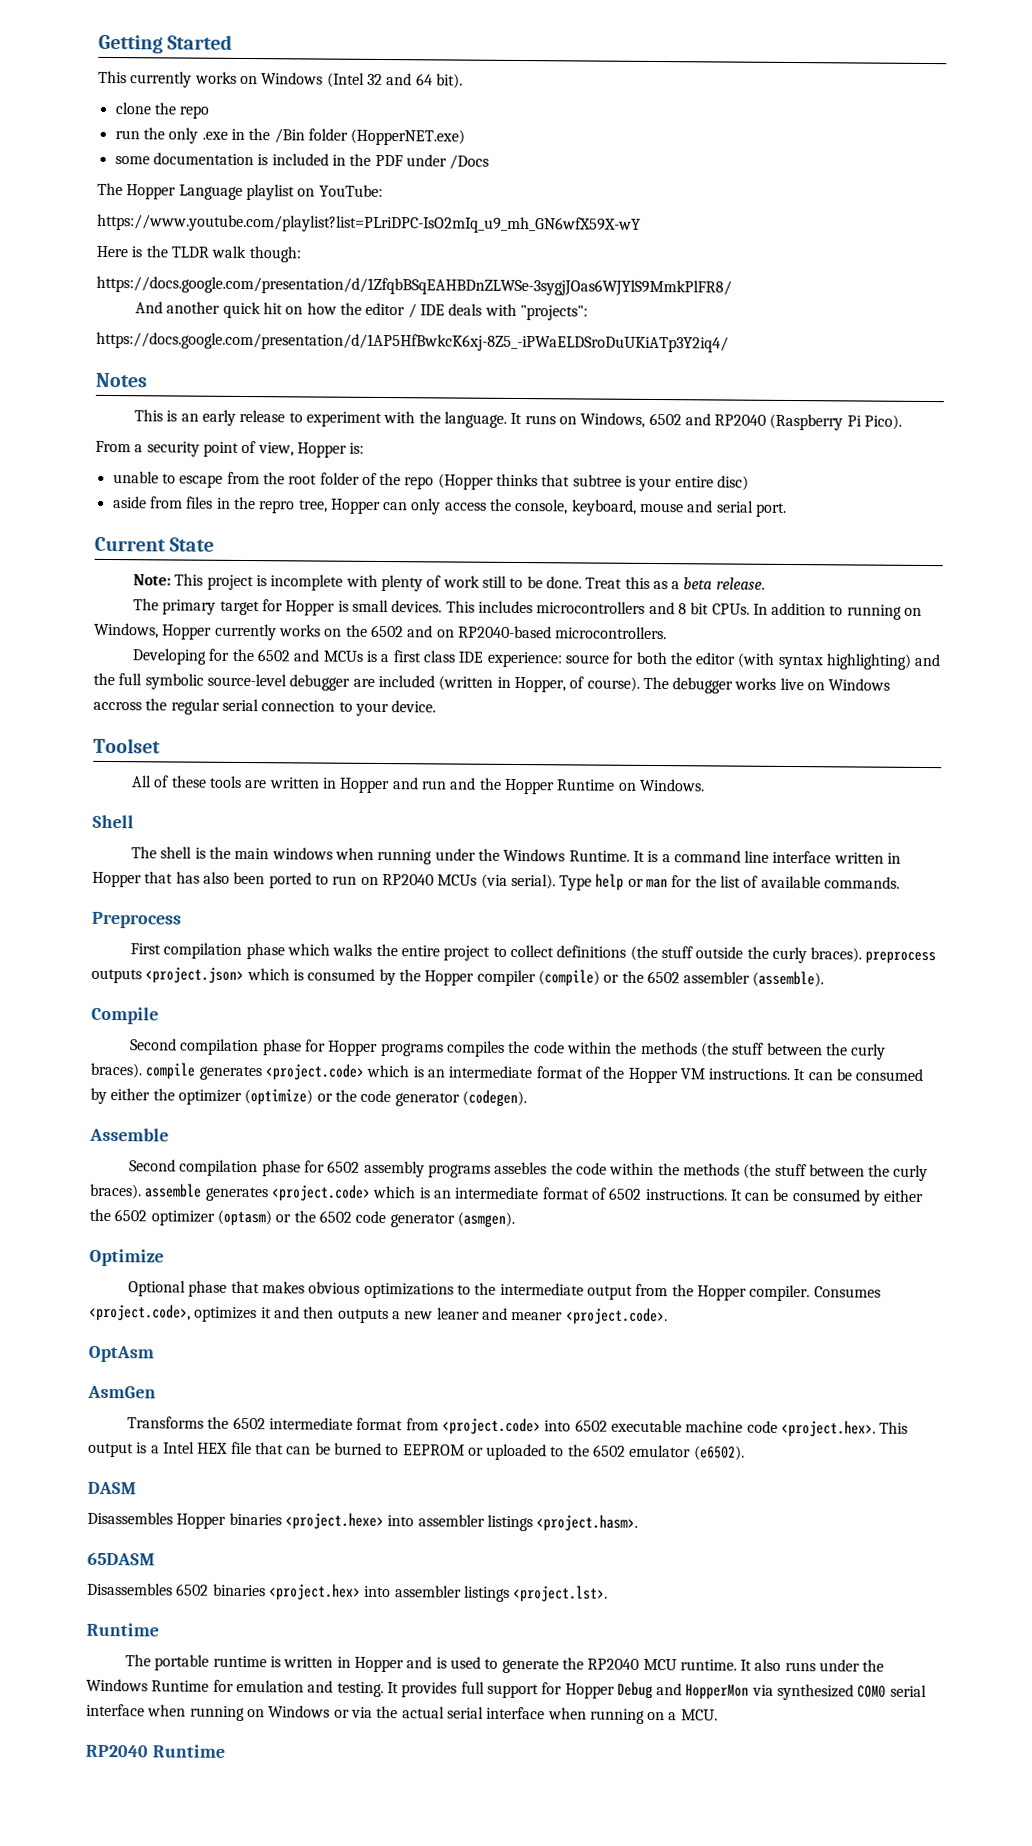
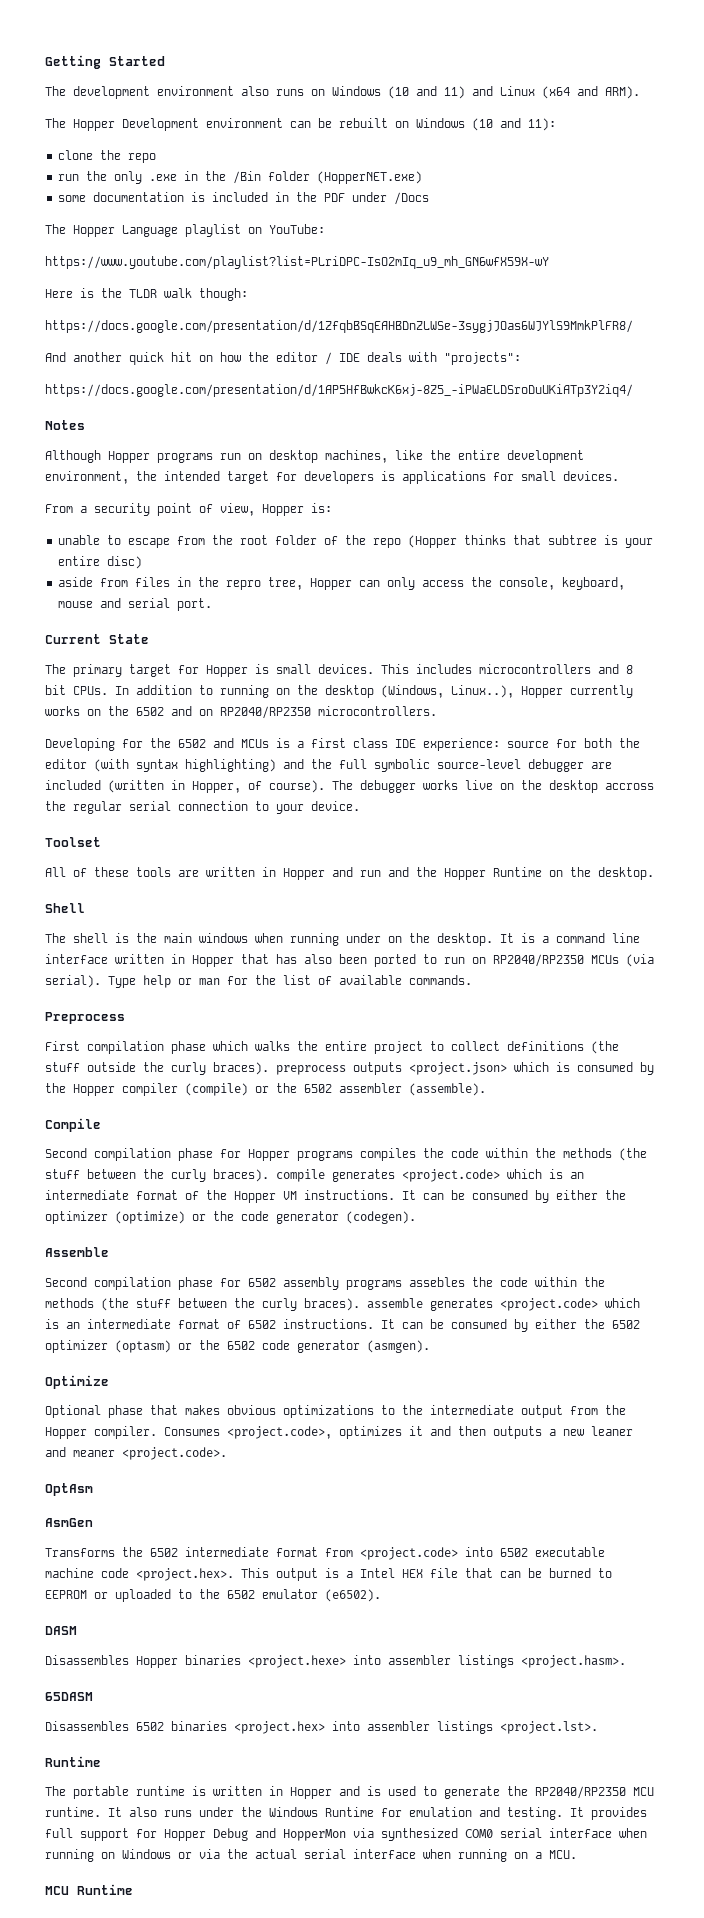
- This currently works on Windows (Intel 32 and 64 bit).
+ The development environment also runs on Windows (10 and 11) and Linux (x64 and ARM).
+ The Hopper Development environment can be rebuilt on Windows (10 and 11):
- This is an early release to experiment with the language. It runs on Windows, 6502 and RP2040 (Raspberry Pi Pico).
+ Although Hopper programs run on desktop machines, like the entire development environment, the intended target for developers is applications for small devices.
- Note: This project is incomplete with plenty of work still to be done. Treat this as a beta release.
- In addition to running on Windows, Hopper currently works on the 6502 and on RP2040-based microcontrollers.
+ In addition to running on the desktop (Windows, Linux..), Hopper currently works on the 6502 and on RP2040/RP2350 microcontrollers.
- The debugger works live on Windows accross the regular serial connection to your device.
+ The debugger works live on the desktop accross the regular serial connection to your device.
- All of these tools are written in Hopper and run and the Hopper Runtime on Windows.
+ All of these tools are written in Hopper and run and the Hopper Runtime on the desktop.
- The shell is the main windows when running under the Windows Runtime.
+ The shell is the main windows when running under on the desktop.
- It is a command line interface written in Hopper that has also been ported to run on RP2040 MCUs (via serial).
+ It is a command line interface written in Hopper that has also been ported to run on RP2040/RP2350 MCUs (via serial).
- The portable runtime is written in Hopper and is used to generate the RP2040 MCU runtime.
+ The portable runtime is written in Hopper and is used to generate the RP2040/RP2350 MCU runtime.
- RP2040 Runtime
+ MCU Runtime

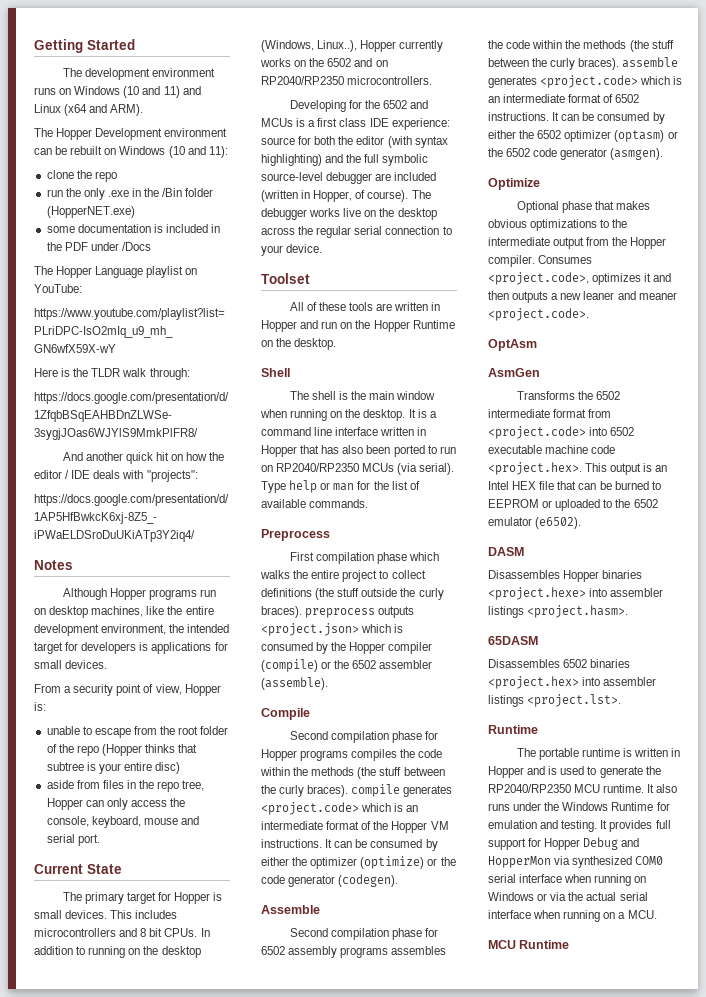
- The development environment also runs on Windows (10 and 11) and Linux (x64 and ARM).
+ The development environment runs on Windows (10 and 11) and Linux (x64 and ARM).
- Here is the TLDR walk though:
+ Here is the TLDR walk through:
- aside from files in the repro tree, Hopper can only access the console, keyboard, mouse and serial port.
+ aside from files in the repo tree, Hopper can only access the console, keyboard, mouse and serial port.
- The debugger works live on the desktop accross the regular serial connection to your device.
+ The debugger works live on the desktop across the regular serial connection to your device.
- All of these tools are written in Hopper and run and the Hopper Runtime on the desktop.
+ All of these tools are written in Hopper and run on the Hopper Runtime on the desktop.
- The shell is the main windows when running under on the desktop.
+ The shell is the main window when running on the desktop.
- Second compilation phase for 6502 assembly programs assebles the code within the methods (the stuff between the curly braces). assemble generates <project.code> which is an intermediate format of 6502 instructions.
+ Second compilation phase for 6502 assembly programs assembles the code within the methods (the stuff between the curly braces). assemble generates <project.code> which is an intermediate format of 6502 instructions.
- Transforms the 6502 intermediate format from <project.code> into 6502 executable machine code <project.hex>. This output is a Intel HEX file that can be burned to EEPROM or uploaded to the 6502 emulator (e6502).
+ Transforms the 6502 intermediate format from <project.code> into 6502 executable machine code <project.hex>. This output is an Intel HEX file that can be burned to EEPROM or uploaded to the 6502 emulator (e6502).

